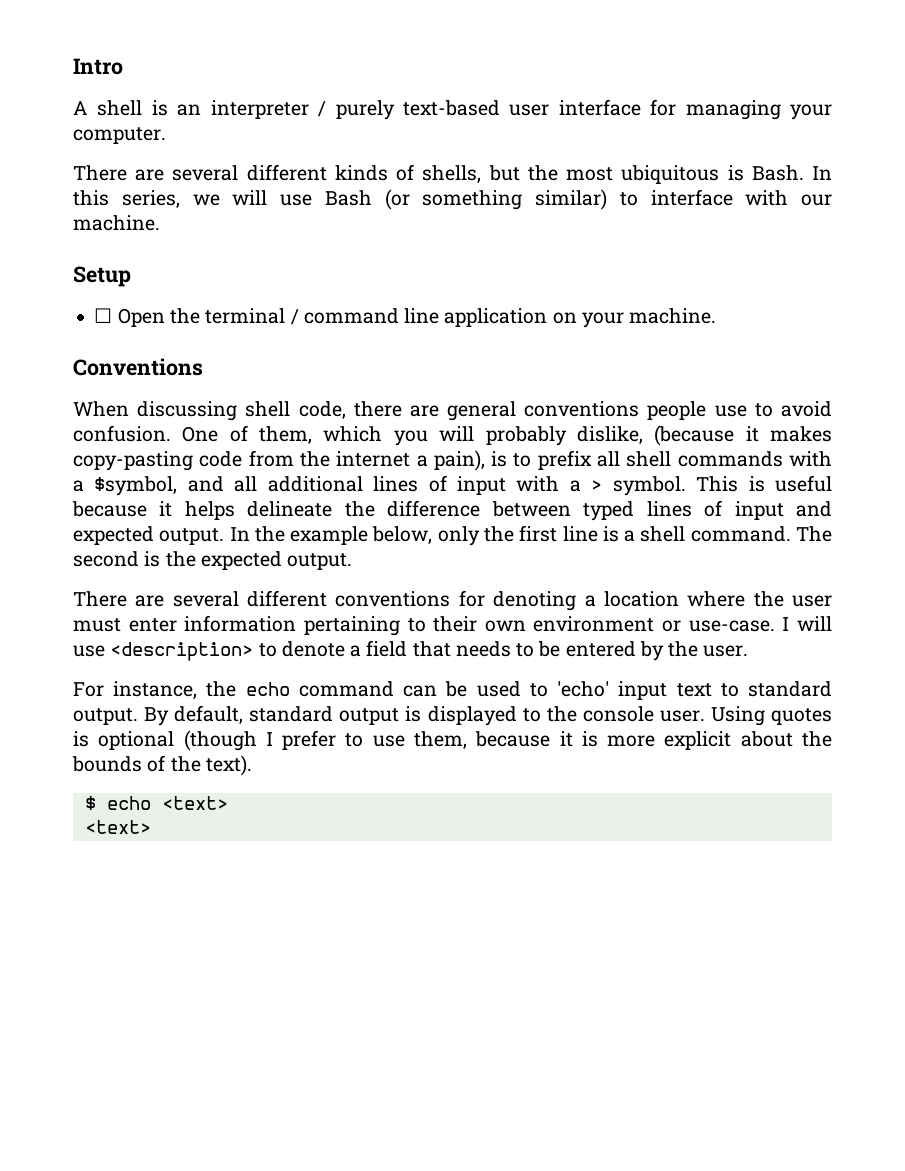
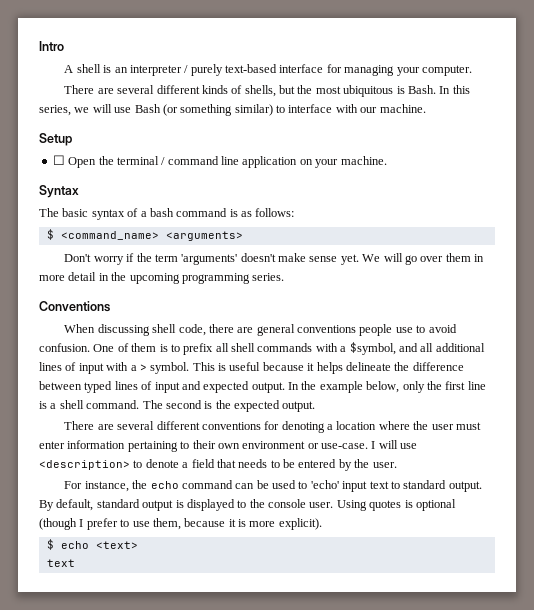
- A shell is an interpreter / purely text-based user interface for managing your computer.
+ A shell is an interpreter / purely text-based interface for managing your computer.
+ Syntax
+ The basic syntax of a bash command is as follows:
+ $ <command_name> <arguments>
+ Don't worry if the term 'arguments' doesn't make sense yet. We will go over them in more detail in the upcoming programming series.
- One of them, which you will probably dislike, (because it makes copy-pasting code from the internet a pain), is to prefix all shell commands with a $symbol, and all additional lines of input with a > symbol.
+ One of them is to prefix all shell commands with a $symbol, and all additional lines of input with a > symbol.
- Using quotes is optional (though I prefer to use them, because it is more explicit about the bounds of the text).
+ Using quotes is optional (though I prefer to use them, because it is more explicit).
  $ echo <text>
- <text>
+ text

